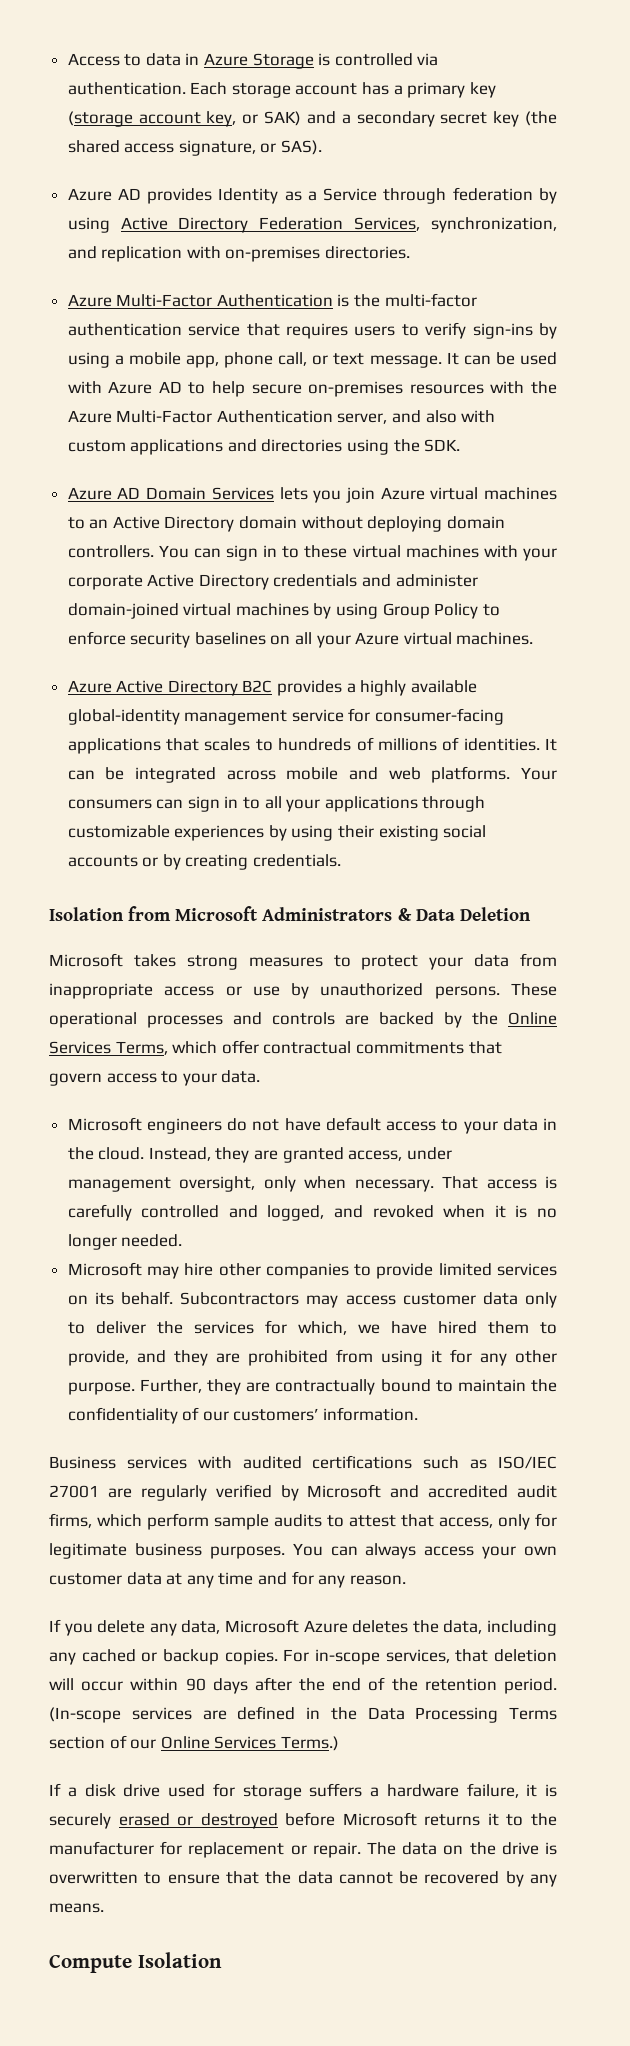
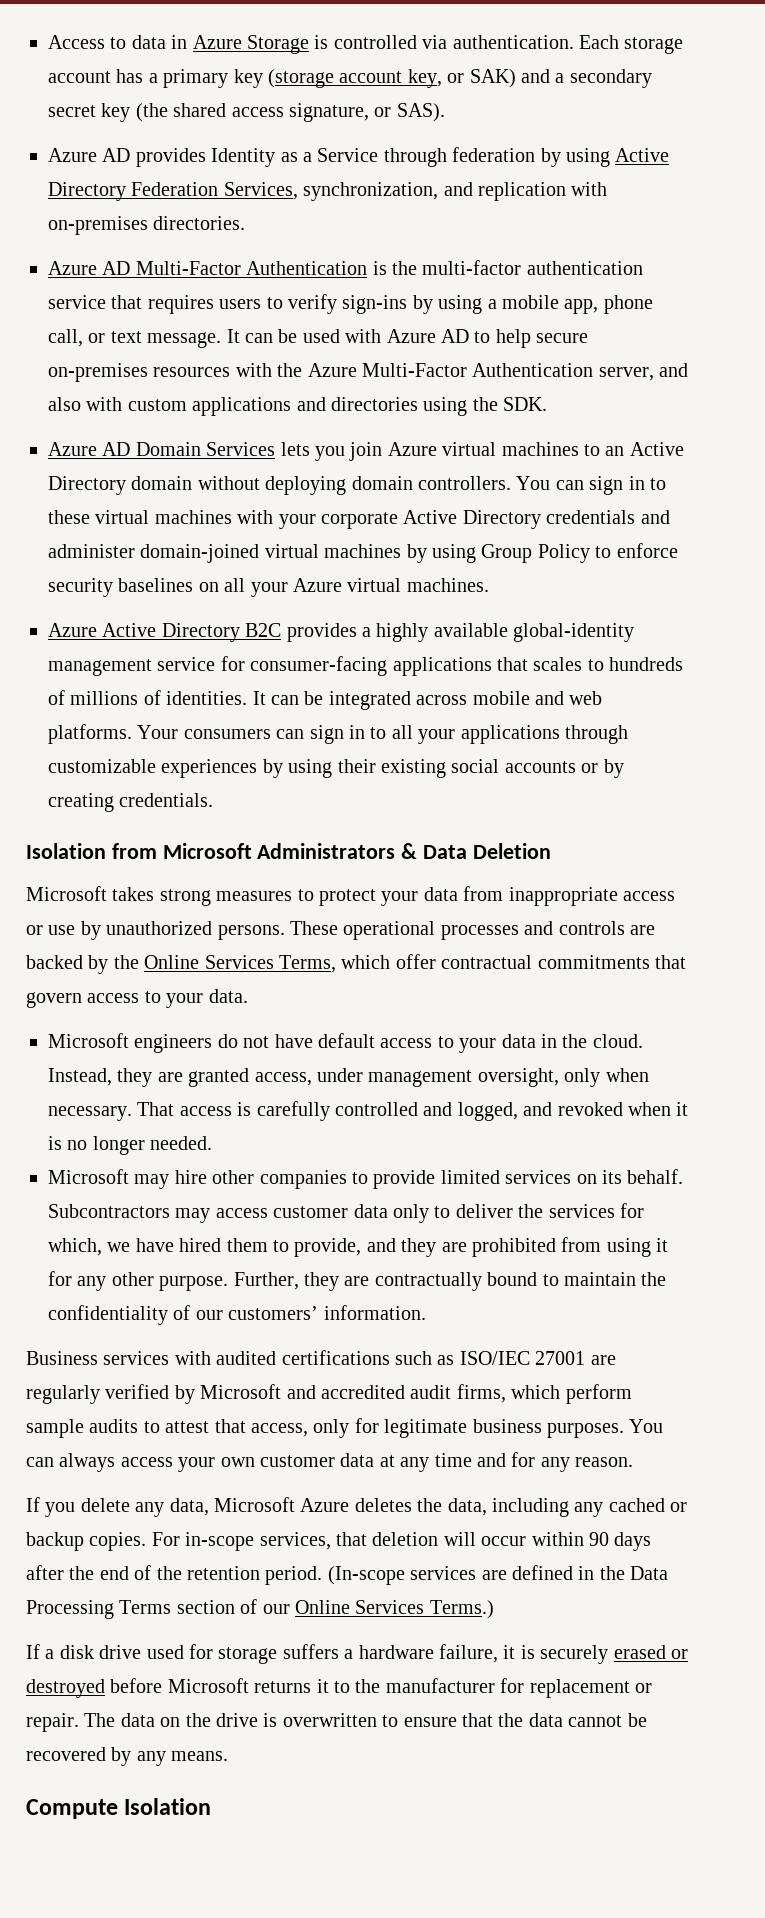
- Azure Multi-Factor Authentication is the multi-factor authentication service that requires users to verify sign-ins by using a mobile app, phone call, or text message.
+ Azure AD Multi-Factor Authentication is the multi-factor authentication service that requires users to verify sign-ins by using a mobile app, phone call, or text message.

